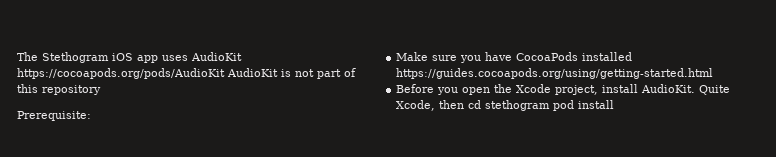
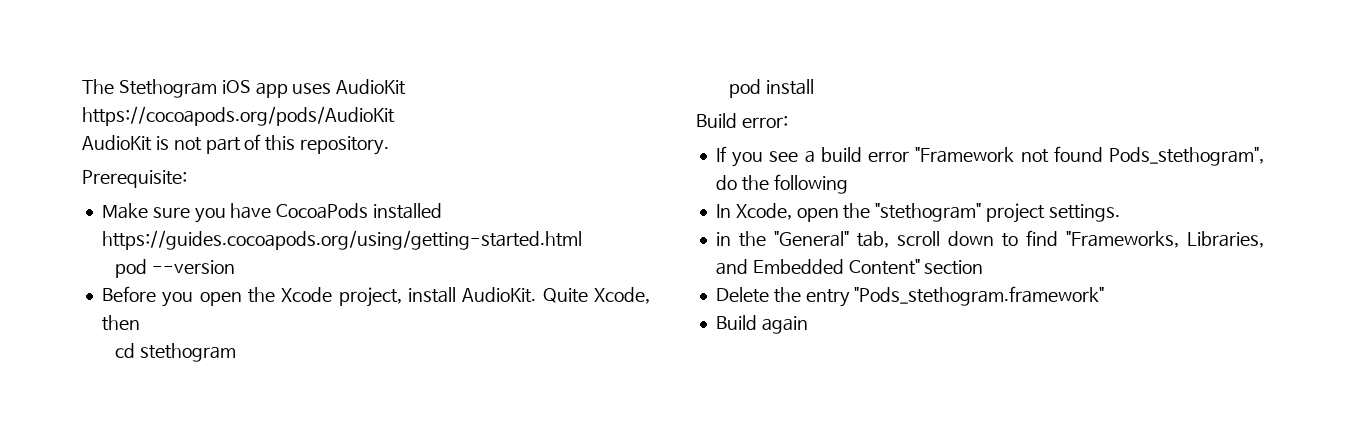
- The Stethogram iOS app uses AudioKit https://cocoapods.org/pods/AudioKit AudioKit is not part of this repository
+ The Stethogram iOS app uses AudioKit https://cocoapods.org/pods/AudioKit
+ AudioKit is not part of this repository.
+ pod --version
- Quite Xcode, then cd stethogram pod install
+ Quite Xcode, then
+ cd stethogram
+ pod install
+ Build error:
+ If you see a build error "Framework not found Pods_stethogram", do the following
+ In Xcode, open the "stethogram" project settings.
+ in the "General" tab, scroll down to find "Frameworks, Libraries, and Embedded Content" section
+ Delete the entry "Pods_stethogram.framework"
+ Build again

